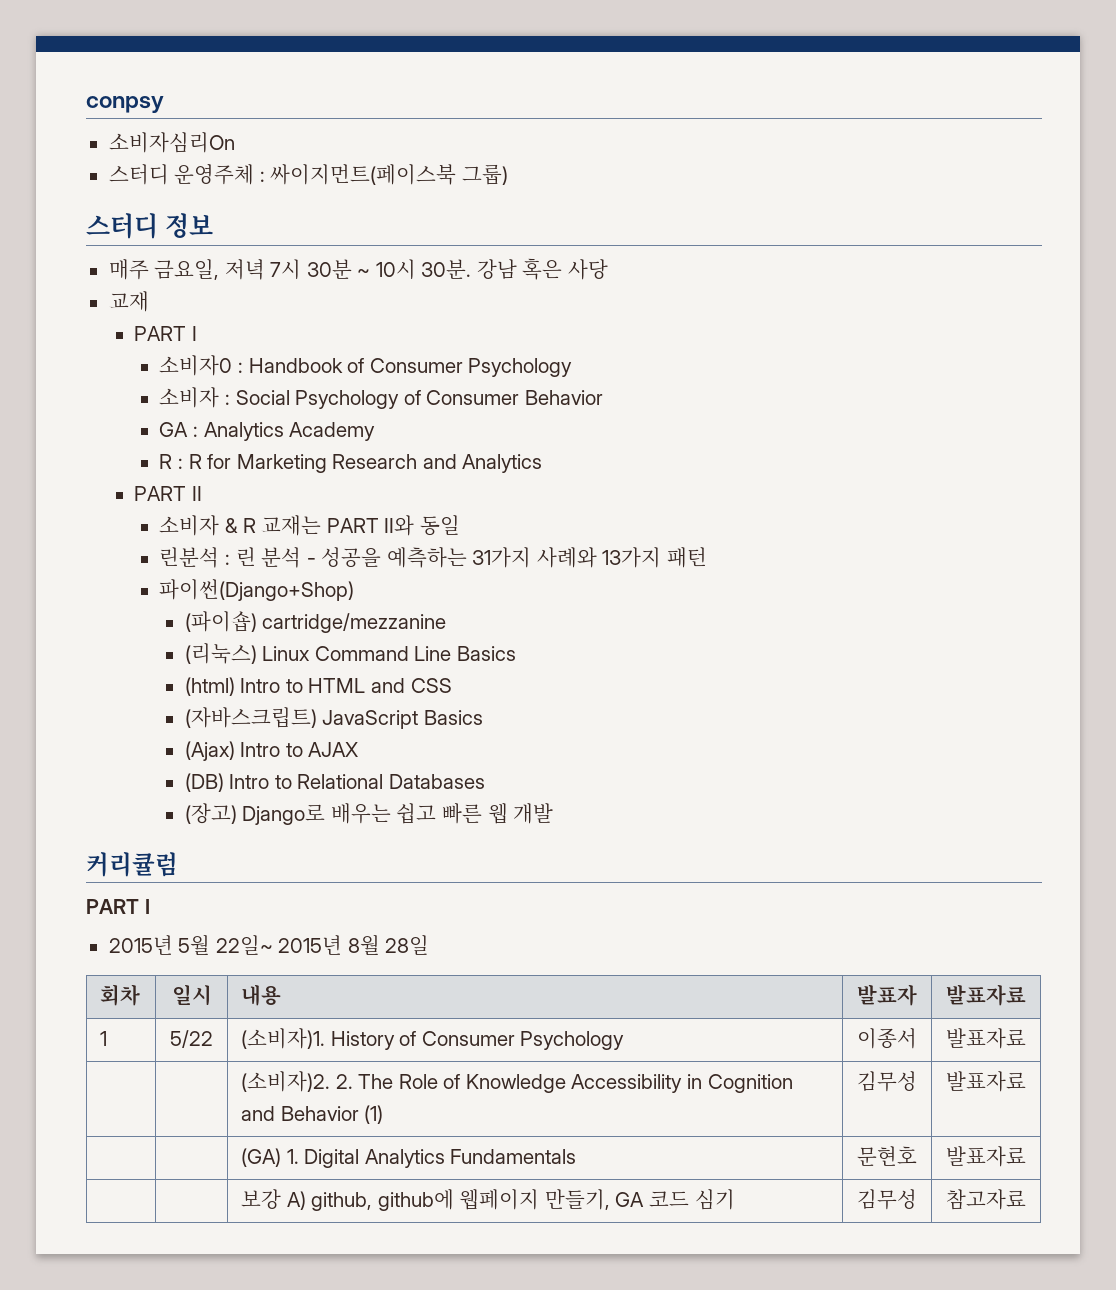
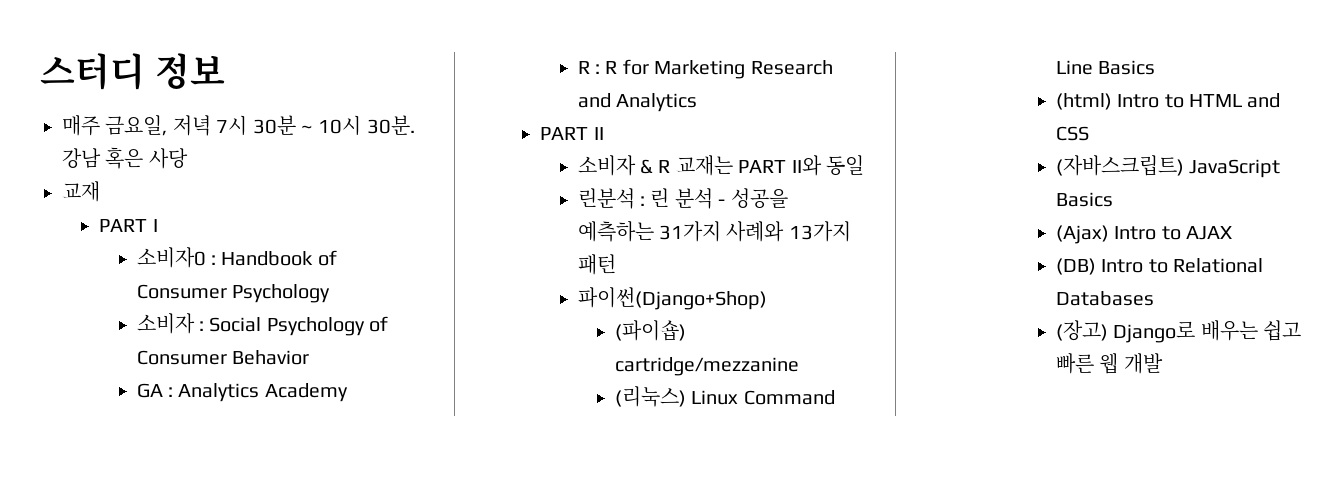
- conpsy
- 소비자심리On
- 스터디 운영주체 : 싸이지먼트(페이스북 그룹)
- 커리큘럼
- PART I
- 2015년 5월 22일~ 2015년 8월 28일
- 회차 | 일시 | 내용 | 발표자 | 발표자료
- 1 | 5/22 | (소비자)1. History of Consumer Psychology | 이종서 | 발표자료
- | | (소비자)2. 2. The Role of Knowledge Accessibility in Cognition and Behavior (1) | 김무성 | 발표자료
- | | (GA) 1. Digital Analytics Fundamentals | 문현호 | 발표자료
- | | 보강 A) github, github에 웹페이지 만들기, GA 코드 심기 | 김무성 | 참고자료

